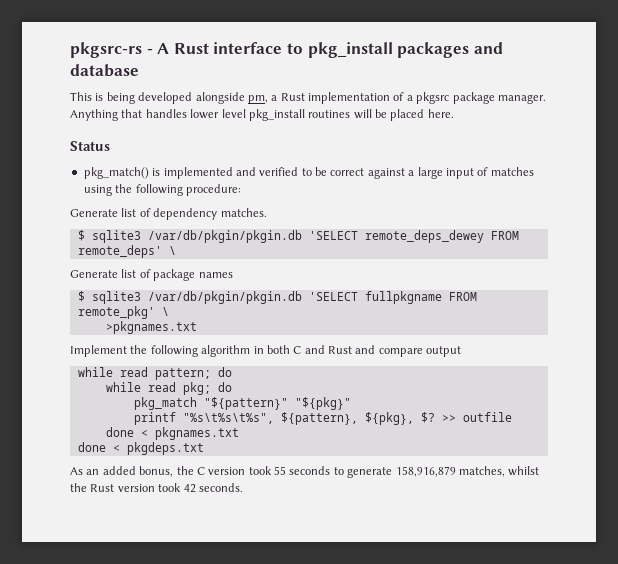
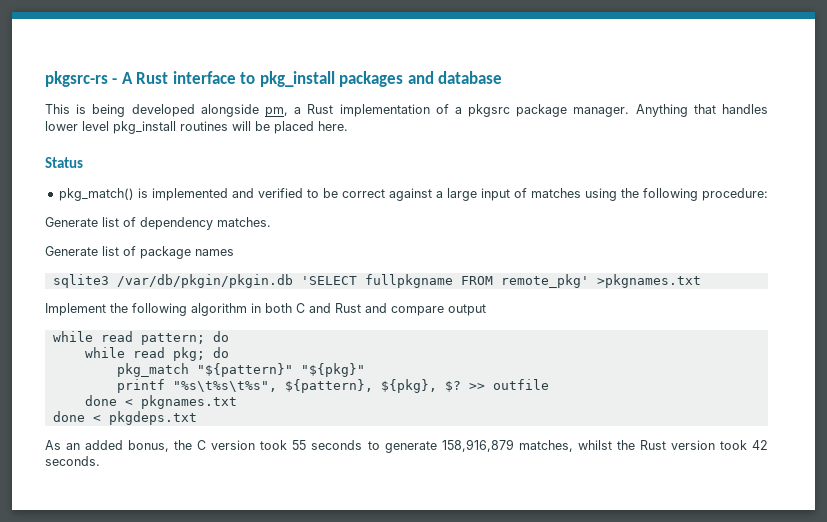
- $ sqlite3 /var/db/pkgin/pkgin.db 'SELECT remote_deps_dewey FROM remote_deps' \
- $ sqlite3 /var/db/pkgin/pkgin.db 'SELECT fullpkgname FROM remote_pkg' \
- >pkgnames.txt
+ sqlite3 /var/db/pkgin/pkgin.db 'SELECT fullpkgname FROM remote_pkg' >pkgnames.txt

